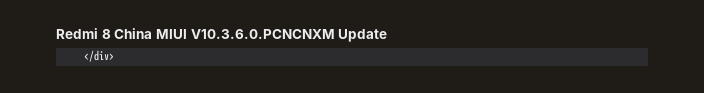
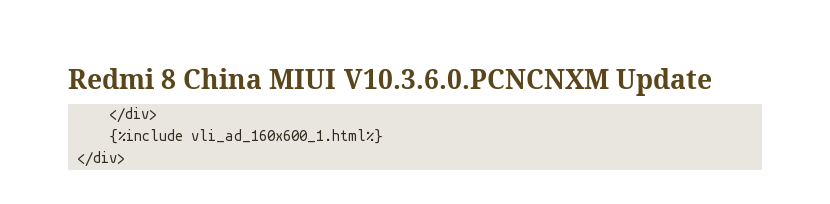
+ {%include vli_ad_160x600_1.html%}
+ </div>

